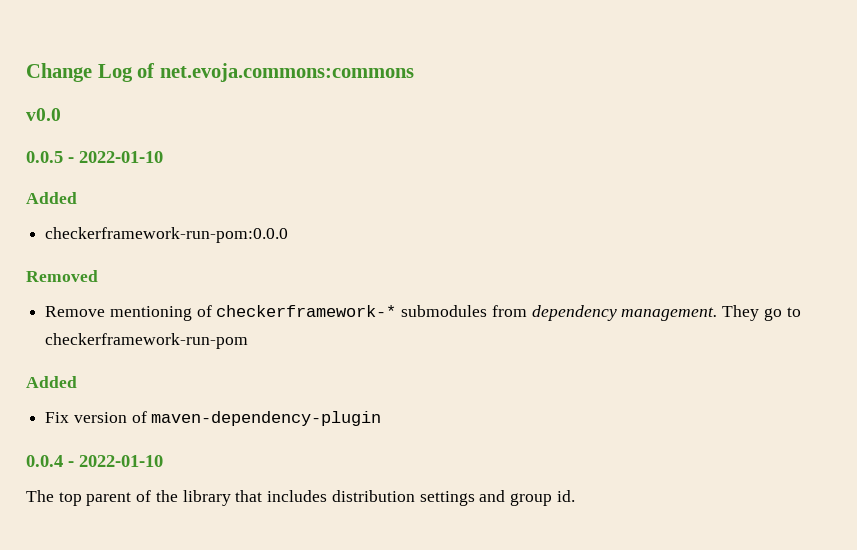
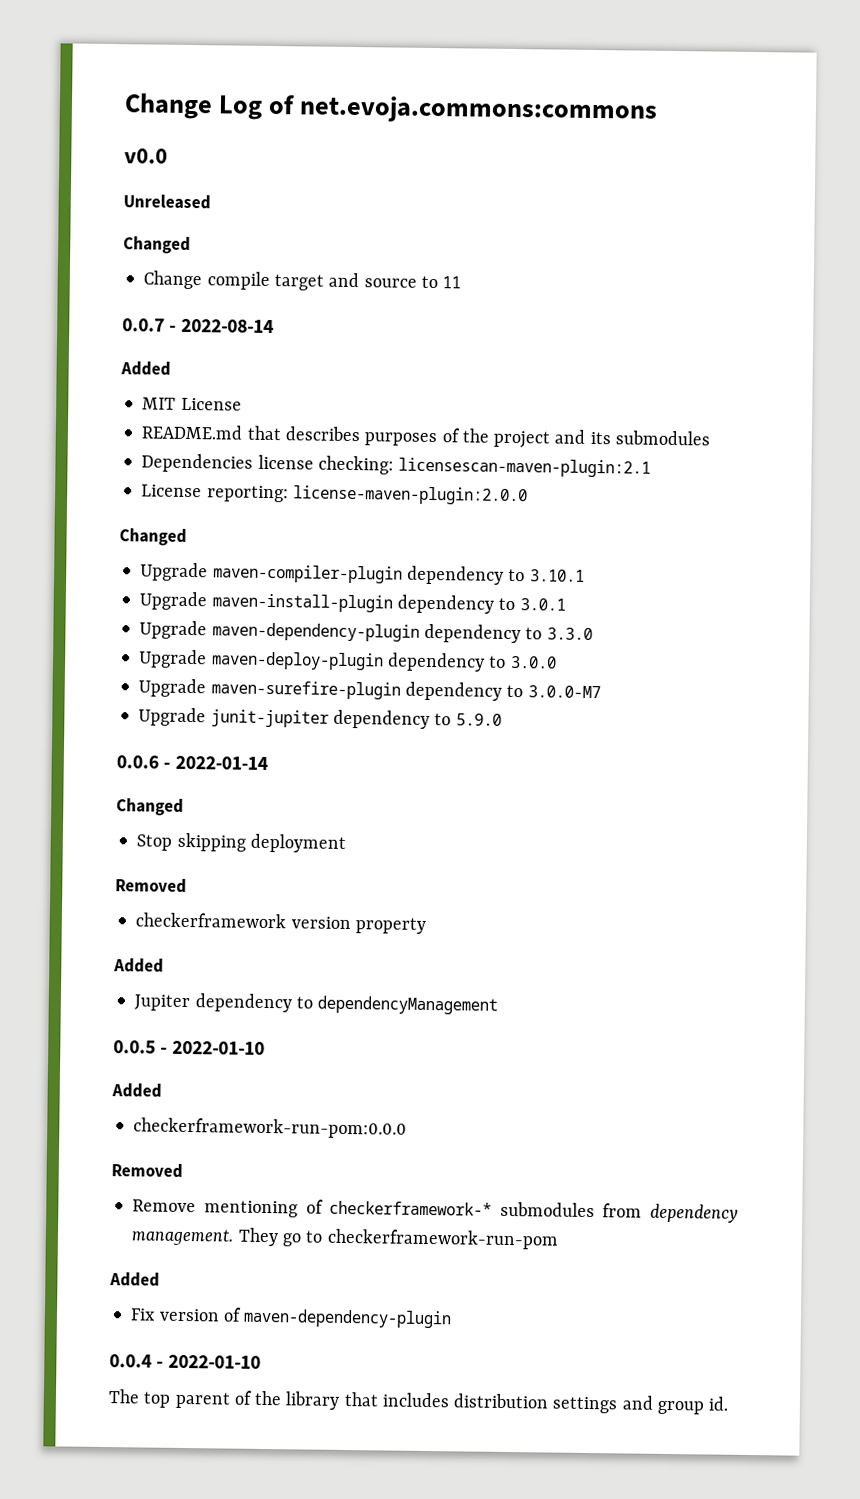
+ Unreleased
+ Changed
+ Change compile target and source to 11
+ 0.0.7 - 2022-08-14
+ Added
+ MIT License
+ README.md that describes purposes of the project and its submodules
+ Dependencies license checking: licensescan-maven-plugin:2.1
+ License reporting: license-maven-plugin:2.0.0
+ Changed
+ Upgrade maven-compiler-plugin dependency to 3.10.1
+ Upgrade maven-install-plugin dependency to 3.0.1
+ Upgrade maven-dependency-plugin dependency to 3.3.0
+ Upgrade maven-deploy-plugin dependency to 3.0.0
+ Upgrade maven-surefire-plugin dependency to 3.0.0-M7
+ Upgrade junit-jupiter dependency to 5.9.0
+ 0.0.6 - 2022-01-14
+ Changed
+ Stop skipping deployment
+ Removed
+ checkerframework version property
+ Added
+ Jupiter dependency to dependencyManagement

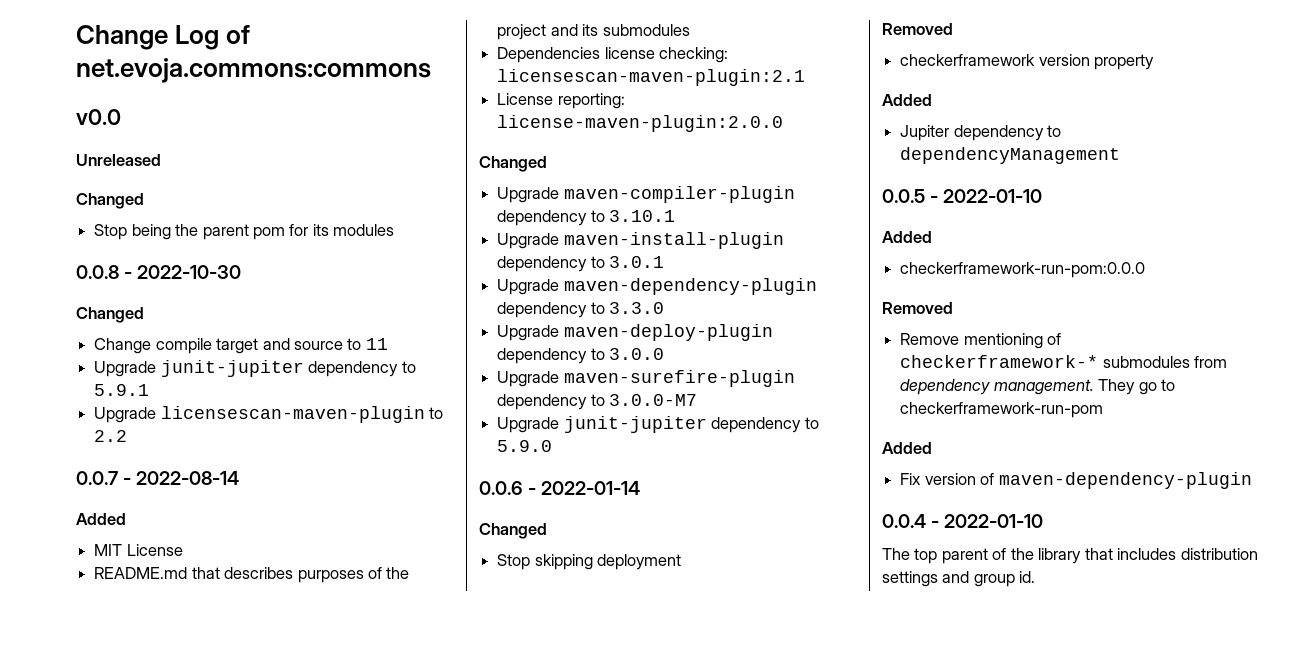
+ Stop being the parent pom for its modules
+ 0.0.8 - 2022-10-30
+ Changed
+ Upgrade junit-jupiter dependency to 5.9.1
+ Upgrade licensescan-maven-plugin to 2.2

